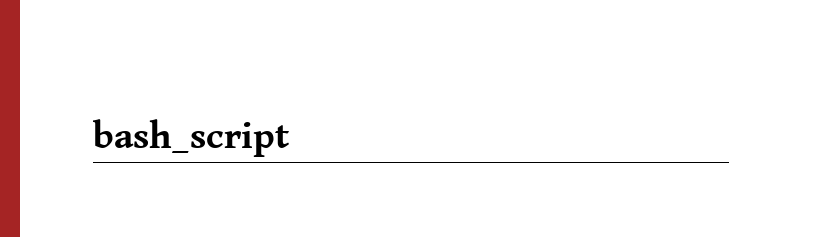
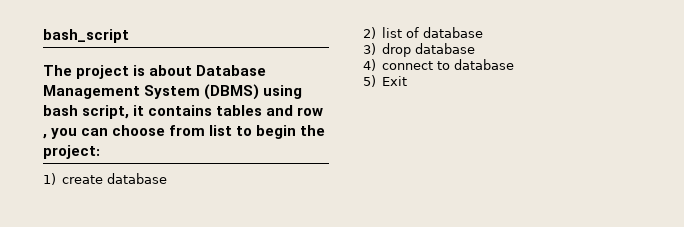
+ The project is about Database Management System (DBMS) using bash script, it contains tables and row , you can choose from list to begin the project:
+ 1) create database
+ 2) list of database
+ 3) drop database
+ 4) connect to database
+ 5) Exit

